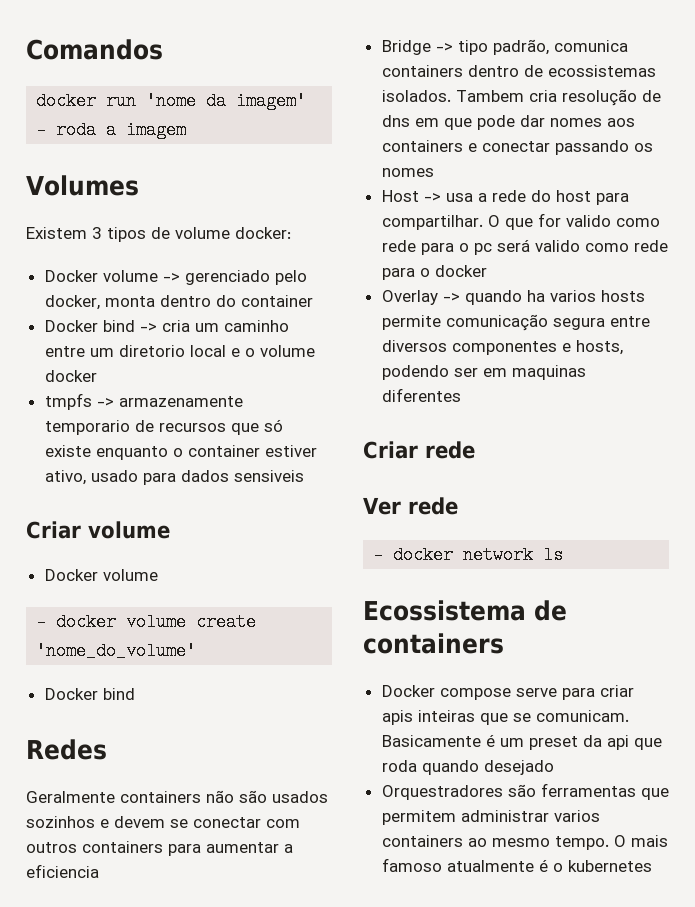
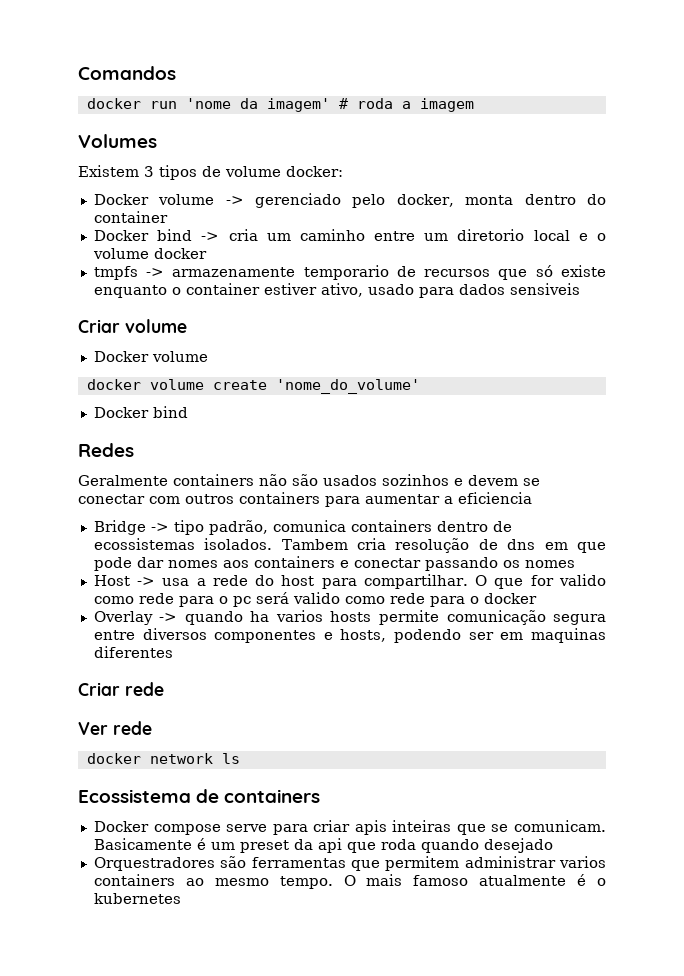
- docker run 'nome da imagem' - roda a imagem
+ docker run 'nome da imagem' # roda a imagem
- - docker volume create 'nome_do_volume'
+ docker volume create 'nome_do_volume'
- - docker network ls
+ docker network ls

